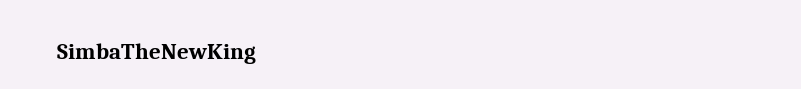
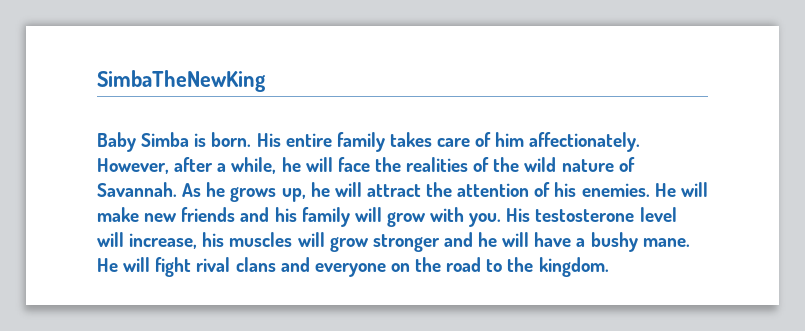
+ Baby Simba is born. His entire family takes care of him affectionately. However, after a while, he will face the realities of the wild nature of Savannah. As he grows up, he will attract the attention of his enemies. He will make new friends and his family will grow with you. His testosterone level will increase, his muscles will grow stronger and he will have a bushy mane. He will fight rival clans and everyone on the road to the kingdom.

